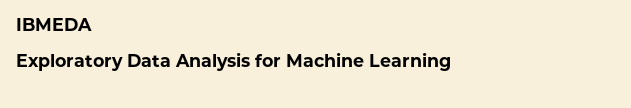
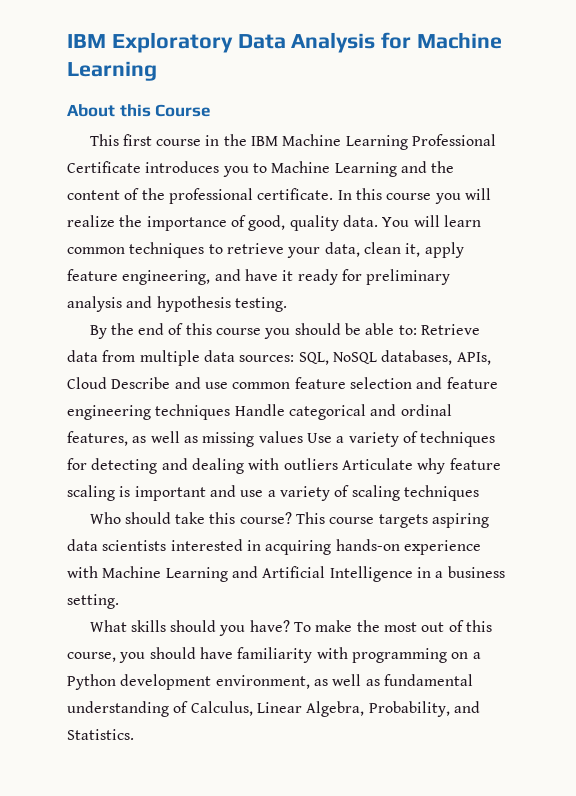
- IBMEDA
- Exploratory Data Analysis for Machine Learning
+ IBM Exploratory Data Analysis for Machine Learning
+ About this Course
+ This first course in the IBM Machine Learning Professional Certificate introduces you to Machine Learning and the content of the professional certificate. In this course you will realize the importance of good, quality data. You will learn common techniques to retrieve your data, clean it, apply feature engineering, and have it ready for preliminary analysis and hypothesis testing.
+ By the end of this course you should be able to: Retrieve data from multiple data sources: SQL, NoSQL databases, APIs, Cloud Describe and use common feature selection and feature engineering techniques Handle categorical and ordinal features, as well as missing values Use a variety of techniques for detecting and dealing with outliers Articulate why feature scaling is important and use a variety of scaling techniques
+ Who should take this course? This course targets aspiring data scientists interested in acquiring hands-on experience with Machine Learning and Artificial Intelligence in a business setting.
+ What skills should you have? To make the most out of this course, you should have familiarity with programming on a Python development environment, as well as fundamental understanding of Calculus, Linear Algebra, Probability, and Statistics.

